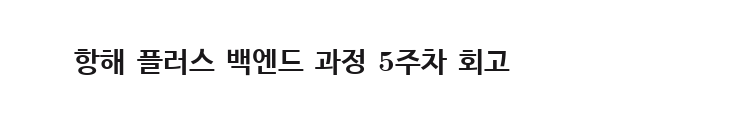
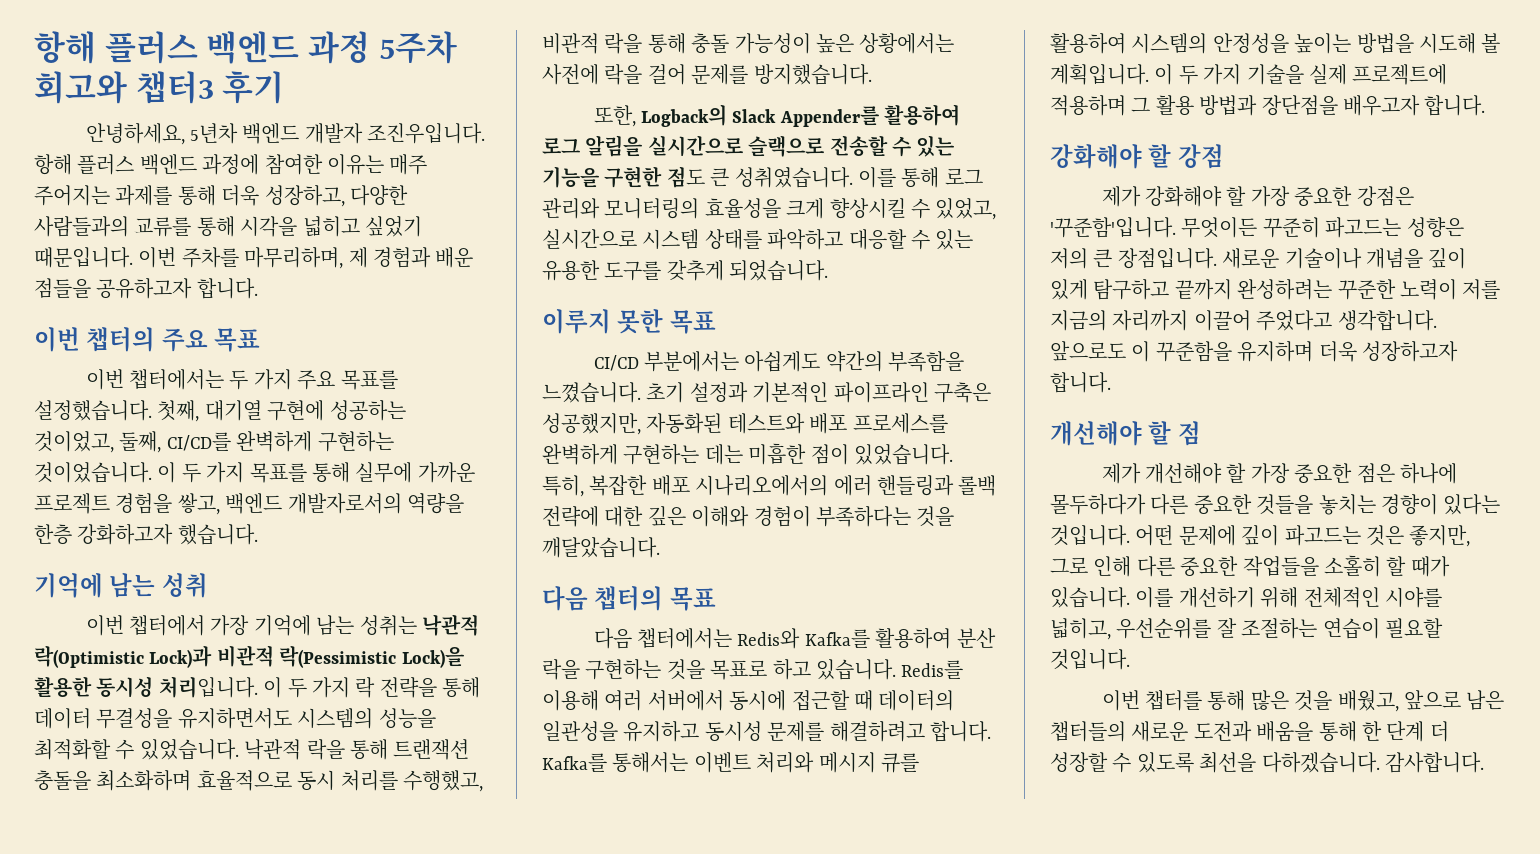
- 항해 플러스 백엔드 과정 5주차 회고
+ 항해 플러스 백엔드 과정 5주차 회고와 챕터3 후기
+ 안녕하세요, 5년차 백엔드 개발자 조진우입니다. 항해 플러스 백엔드 과정에 참여한 이유는 매주 주어지는 과제를 통해 더욱 성장하고, 다양한 사람들과의 교류를 통해 시각을 넓히고 싶었기 때문입니다. 이번 주차를 마무리하며, 제 경험과 배운 점들을 공유하고자 합니다.
+ 이번 챕터의 주요 목표
+ 이번 챕터에서는 두 가지 주요 목표를 설정했습니다. 첫째, 대기열 구현에 성공하는 것이었고, 둘째, CI/CD를 완벽하게 구현하는 것이었습니다. 이 두 가지 목표를 통해 실무에 가까운 프로젝트 경험을 쌓고, 백엔드 개발자로서의 역량을 한층 강화하고자 했습니다.
+ 기억에 남는 성취
+ 이번 챕터에서 가장 기억에 남는 성취는 낙관적 락(Optimistic Lock)과 비관적 락(Pessimistic Lock)을 활용한 동시성 처리입니다. 이 두 가지 락 전략을 통해 데이터 무결성을 유지하면서도 시스템의 성능을 최적화할 수 있었습니다. 낙관적 락을 통해 트랜잭션 충돌을 최소화하며 효율적으로 동시 처리를 수행했고, 비관적 락을 통해 충돌 가능성이 높은 상황에서는 사전에 락을 걸어 문제를 방지했습니다.
+ 또한, Logback의 Slack Appender를 활용하여 로그 알림을 실시간으로 슬랙으로 전송할 수 있는 기능을 구현한 점도 큰 성취였습니다. 이를 통해 로그 관리와 모니터링의 효율성을 크게 향상시킬 수 있었고, 실시간으로 시스템 상태를 파악하고 대응할 수 있는 유용한 도구를 갖추게 되었습니다.
+ 이루지 못한 목표
+ CI/CD 부분에서는 아쉽게도 약간의 부족함을 느꼈습니다. 초기 설정과 기본적인 파이프라인 구축은 성공했지만, 자동화된 테스트와 배포 프로세스를 완벽하게 구현하는 데는 미흡한 점이 있었습니다. 특히, 복잡한 배포 시나리오에서의 에러 핸들링과 롤백 전략에 대한 깊은 이해와 경험이 부족하다는 것을 깨달았습니다.
+ 다음 챕터의 목표
+ 다음 챕터에서는 Redis와 Kafka를 활용하여 분산 락을 구현하는 것을 목표로 하고 있습니다. Redis를 이용해 여러 서버에서 동시에 접근할 때 데이터의 일관성을 유지하고 동시성 문제를 해결하려고 합니다. Kafka를 통해서는 이벤트 처리와 메시지 큐를 활용하여 시스템의 안정성을 높이는 방법을 시도해 볼 계획입니다. 이 두 가지 기술을 실제 프로젝트에 적용하며 그 활용 방법과 장단점을 배우고자 합니다.
+ 강화해야 할 강점
+ 제가 강화해야 할 가장 중요한 강점은 '꾸준함'입니다. 무엇이든 꾸준히 파고드는 성향은 저의 큰 장점입니다. 새로운 기술이나 개념을 깊이 있게 탐구하고 끝까지 완성하려는 꾸준한 노력이 저를 지금의 자리까지 이끌어 주었다고 생각합니다. 앞으로도 이 꾸준함을 유지하며 더욱 성장하고자 합니다.
+ 개선해야 할 점
+ 제가 개선해야 할 가장 중요한 점은 하나에 몰두하다가 다른 중요한 것들을 놓치는 경향이 있다는 것입니다. 어떤 문제에 깊이 파고드는 것은 좋지만, 그로 인해 다른 중요한 작업들을 소홀히 할 때가 있습니다. 이를 개선하기 위해 전체적인 시야를 넓히고, 우선순위를 잘 조절하는 연습이 필요할 것입니다.
+ 이번 챕터를 통해 많은 것을 배웠고, 앞으로 남은 챕터들의 새로운 도전과 배움을 통해 한 단계 더 성장할 수 있도록 최선을 다하겠습니다. 감사합니다.

